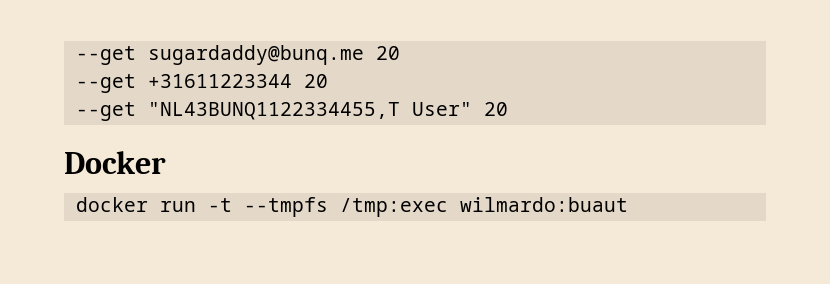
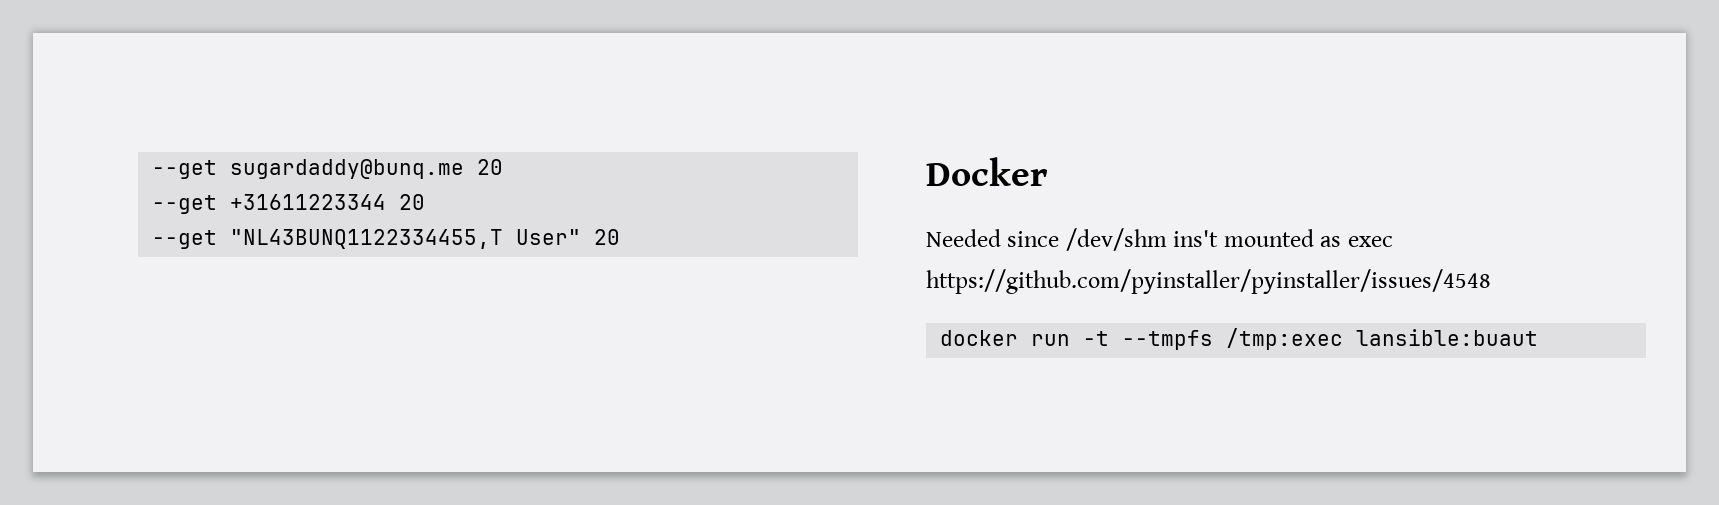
+ Needed since /dev/shm ins't mounted as exec https://github.com/pyinstaller/pyinstaller/issues/4548
- docker run -t --tmpfs /tmp:exec wilmardo:buaut
+ docker run -t --tmpfs /tmp:exec lansible:buaut

